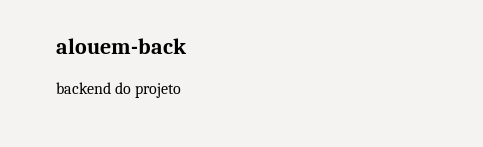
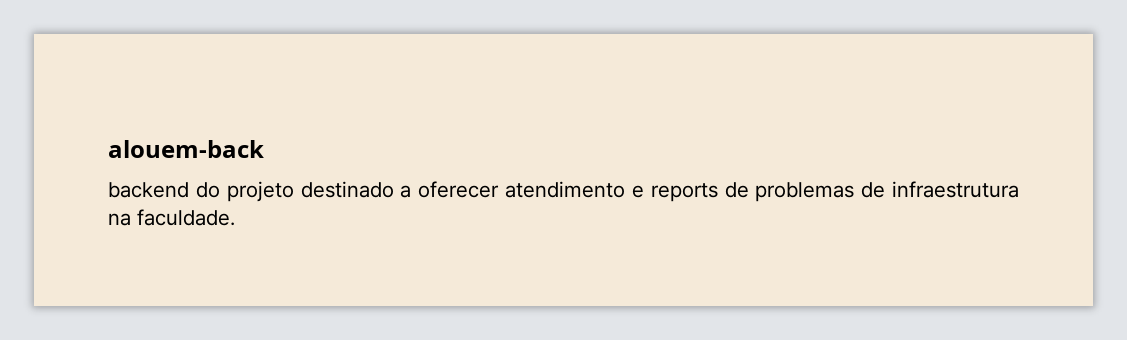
- backend do projeto
+ backend do projeto destinado a oferecer atendimento e reports de problemas de infraestrutura na faculdade.

